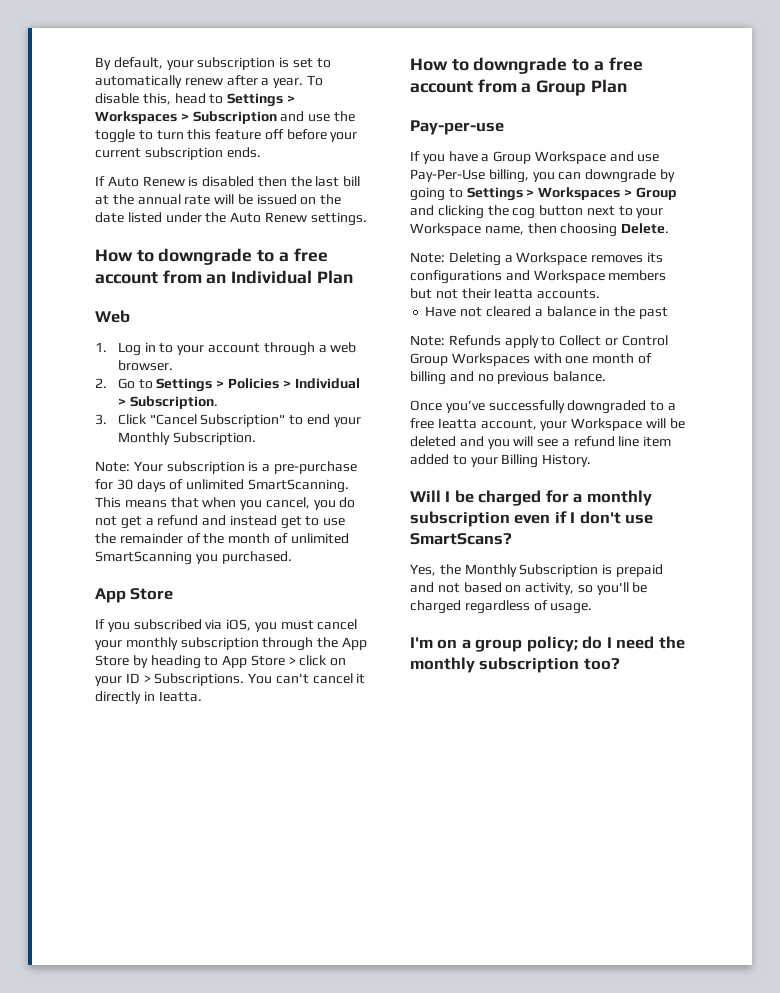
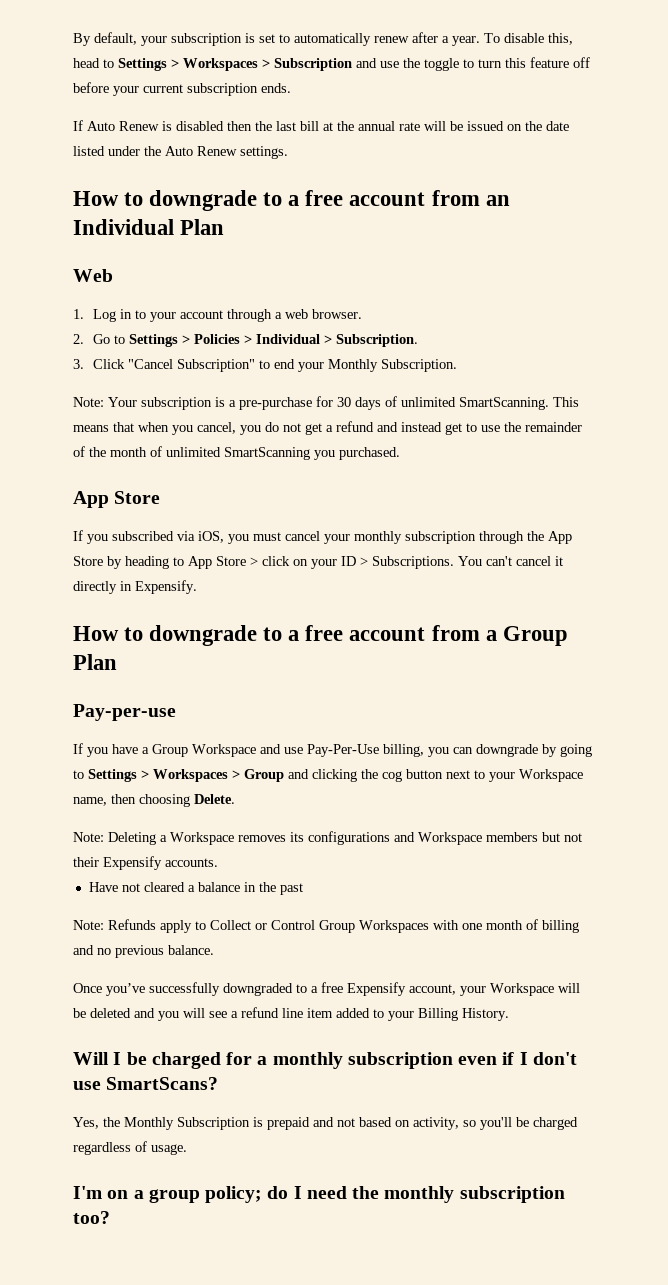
- You can't cancel it directly in Ieatta.
+ You can't cancel it directly in Expensify.
- Note: Deleting a Workspace removes its configurations and Workspace members but not their Ieatta accounts.
+ Note: Deleting a Workspace removes its configurations and Workspace members but not their Expensify accounts.
- Once you’ve successfully downgraded to a free Ieatta account, your Workspace will be deleted and you will see a refund line item added to your Billing History.
+ Once you’ve successfully downgraded to a free Expensify account, your Workspace will be deleted and you will see a refund line item added to your Billing History.

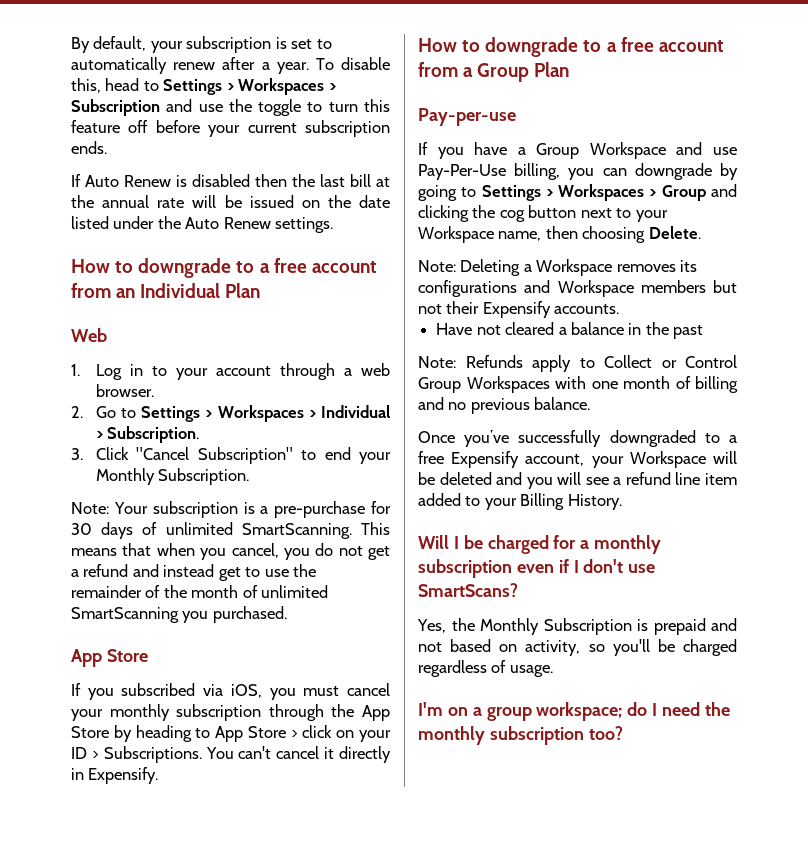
- 2. Go to Settings > Policies > Individual > Subscription.
+ 2. Go to Settings > Workspaces > Individual > Subscription.
- I'm on a group policy; do I need the monthly subscription too?
+ I'm on a group workspace; do I need the monthly subscription too?

